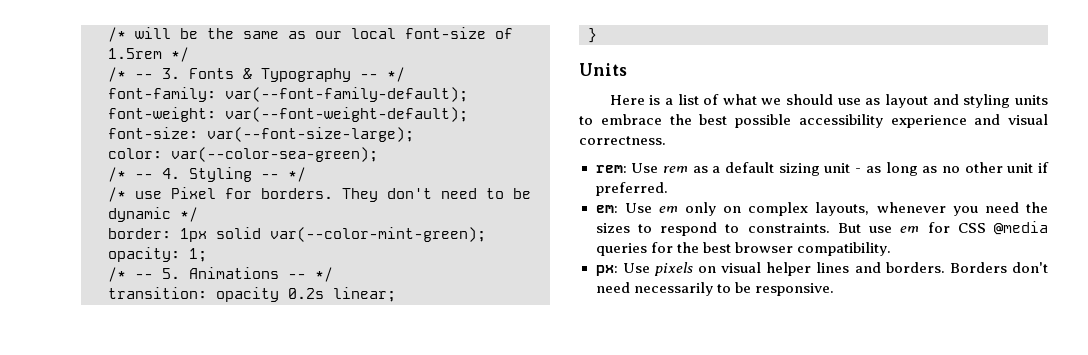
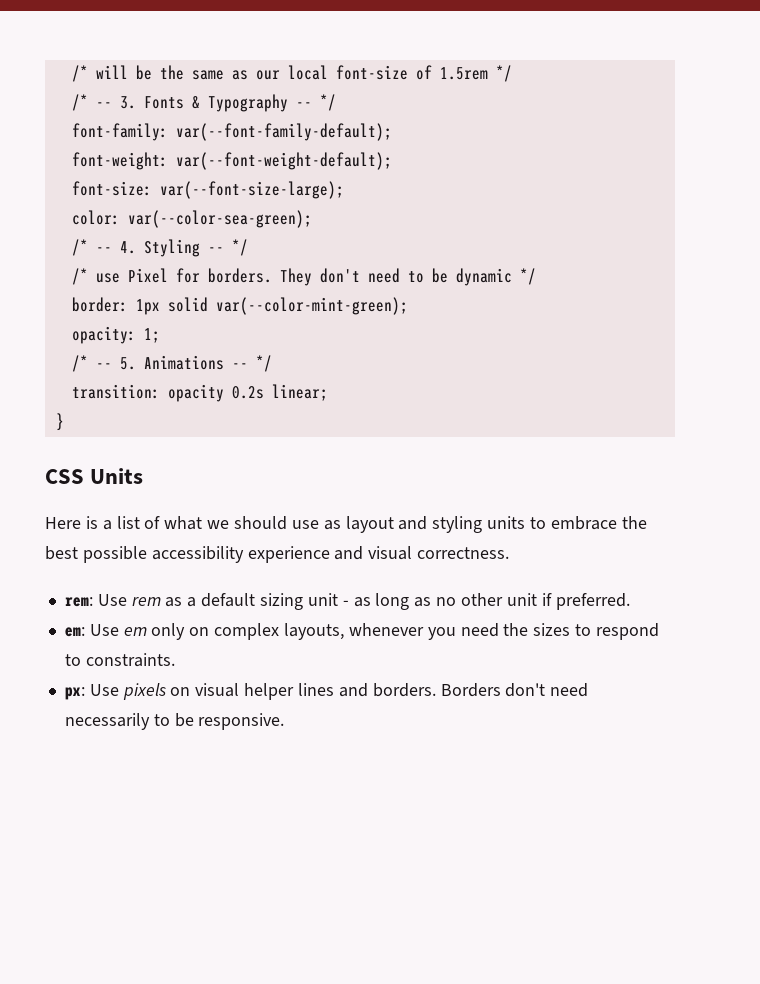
- Units
+ CSS Units
- But use em for CSS @media queries for the best browser compatibility.

